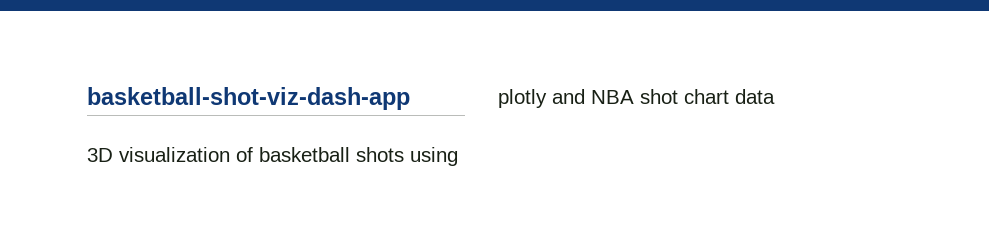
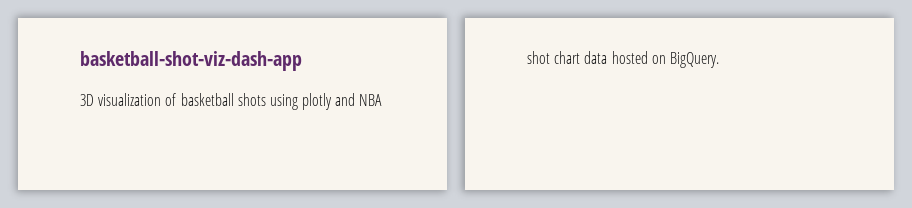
- 3D visualization of basketball shots using plotly and NBA shot chart data
+ 3D visualization of basketball shots using plotly and NBA shot chart data hosted on BigQuery.

